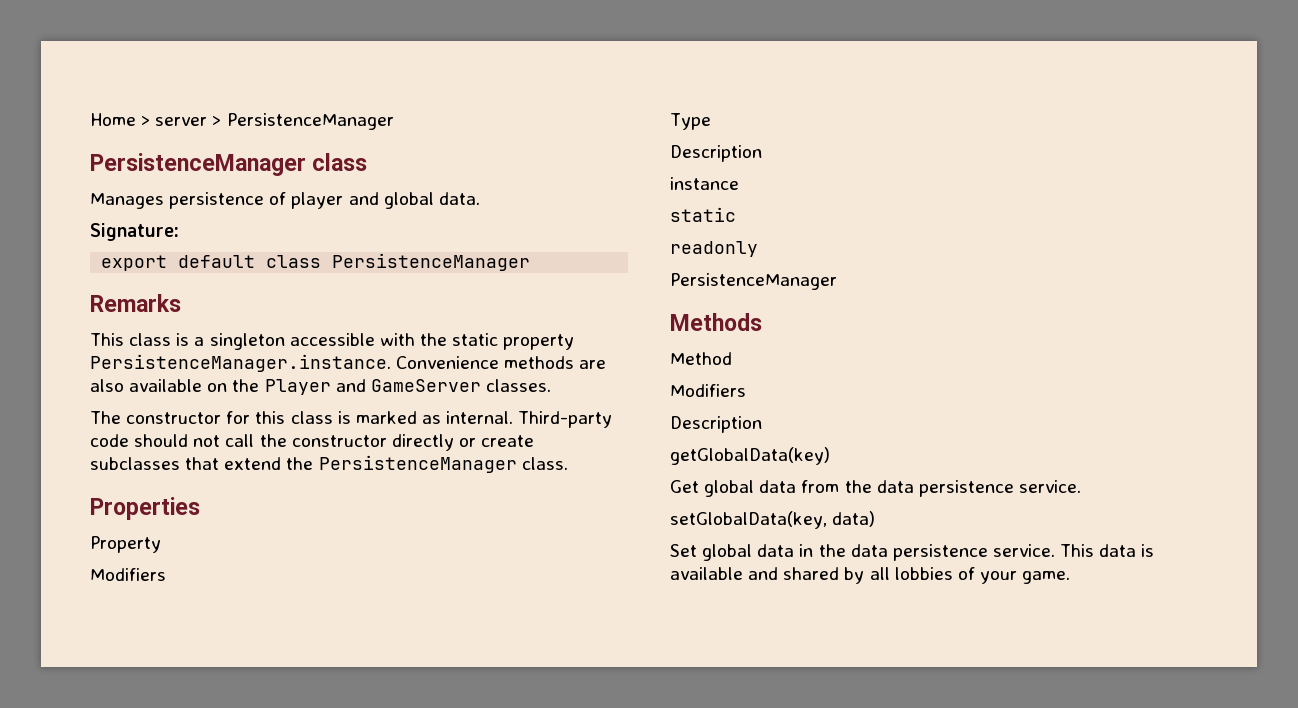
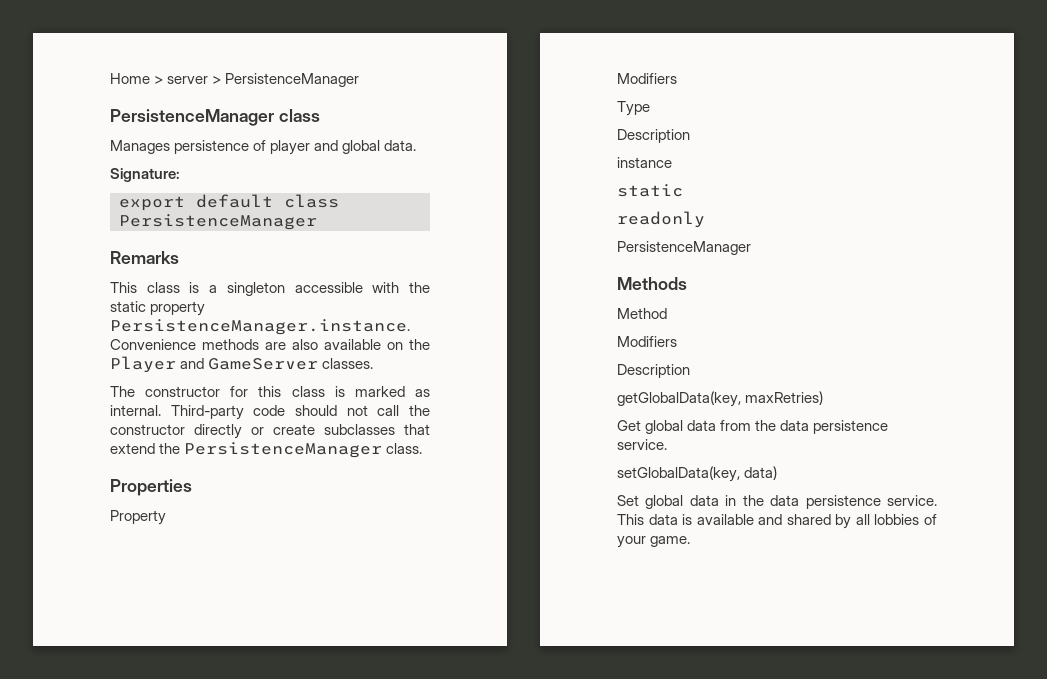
- getGlobalData(key)
+ getGlobalData(key, maxRetries)

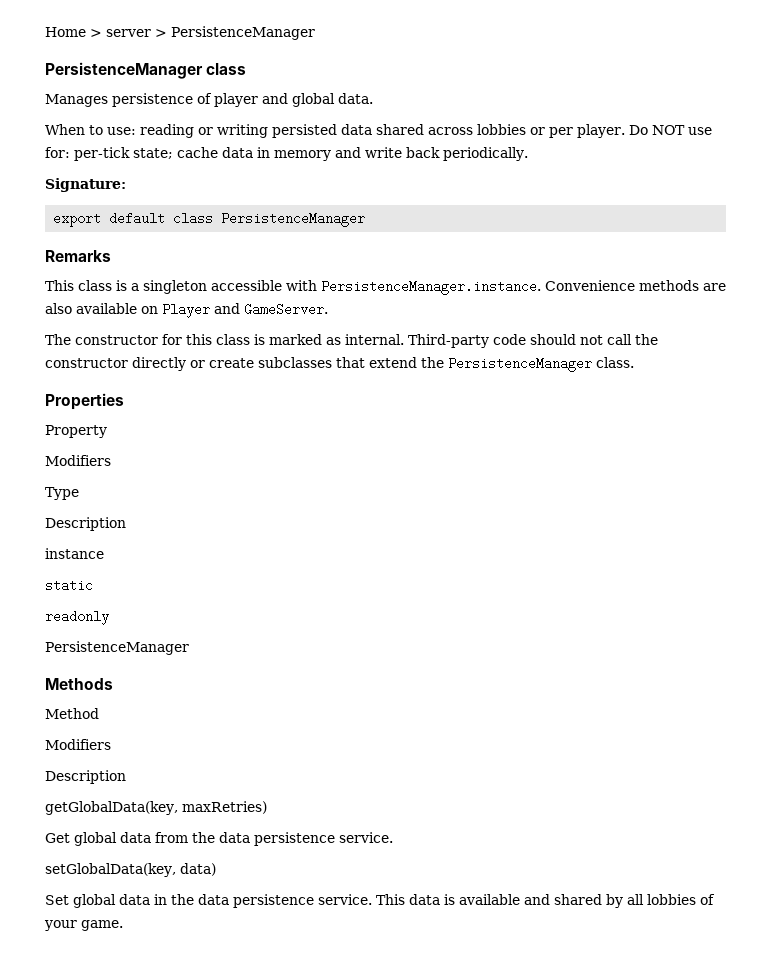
+ When to use: reading or writing persisted data shared across lobbies or per player. Do NOT use for: per-tick state; cache data in memory and write back periodically.
- This class is a singleton accessible with the static property PersistenceManager.instance. Convenience methods are also available on the Player and GameServer classes.
+ This class is a singleton accessible with PersistenceManager.instance. Convenience methods are also available on Player and GameServer.

